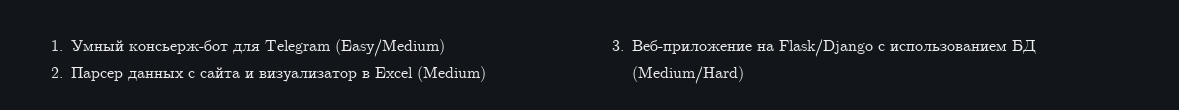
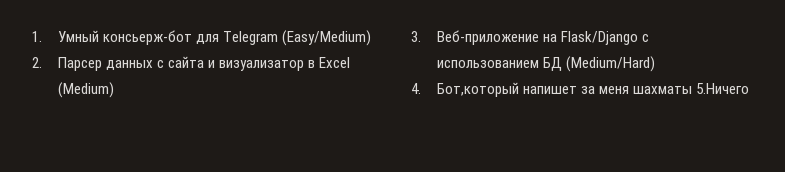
+ 4. Бот,который напишет за меня шахматы 5.Ничего

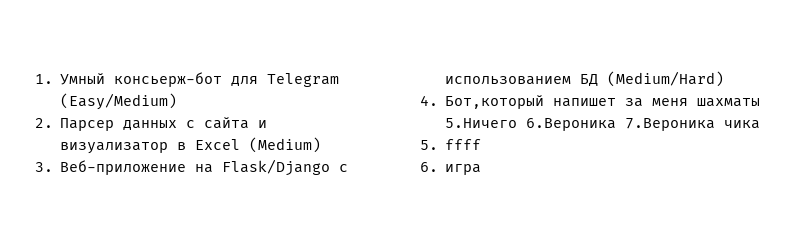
- 4. Бот,который напишет за меня шахматы 5.Ничего
+ 4. Бот,который напишет за меня шахматы 5.Ничего 6.Вероника 7.Вероника чика
+ 5. ffff
+ 6. игра

